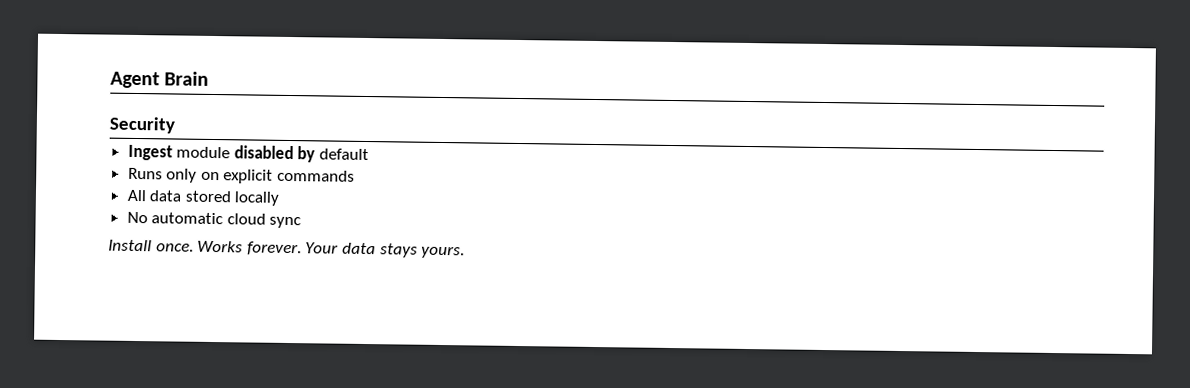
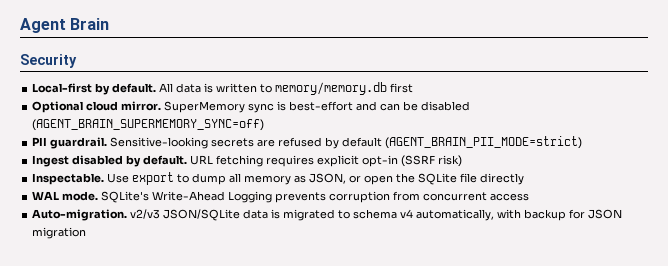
+ Local-first by default. All data is written to memory/memory.db first
+ Optional cloud mirror. SuperMemory sync is best-effort and can be disabled (AGENT_BRAIN_SUPERMEMORY_SYNC=off)
+ PII guardrail. Sensitive-looking secrets are refused by default (AGENT_BRAIN_PII_MODE=strict)
- Ingest module disabled by default
- Runs only on explicit commands
- All data stored locally
- No automatic cloud sync
- Install once. Works forever. Your data stays yours.
+ Ingest disabled by default. URL fetching requires explicit opt-in (SSRF risk)
+ Inspectable. Use export to dump all memory as JSON, or open the SQLite file directly
+ WAL mode. SQLite's Write-Ahead Logging prevents corruption from concurrent access
+ Auto-migration. v2/v3 JSON/SQLite data is migrated to schema v4 automatically, with backup for JSON migration

